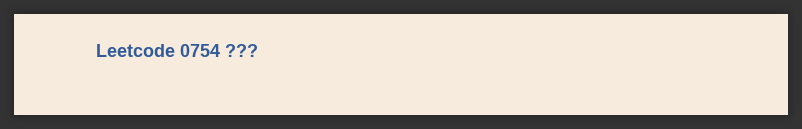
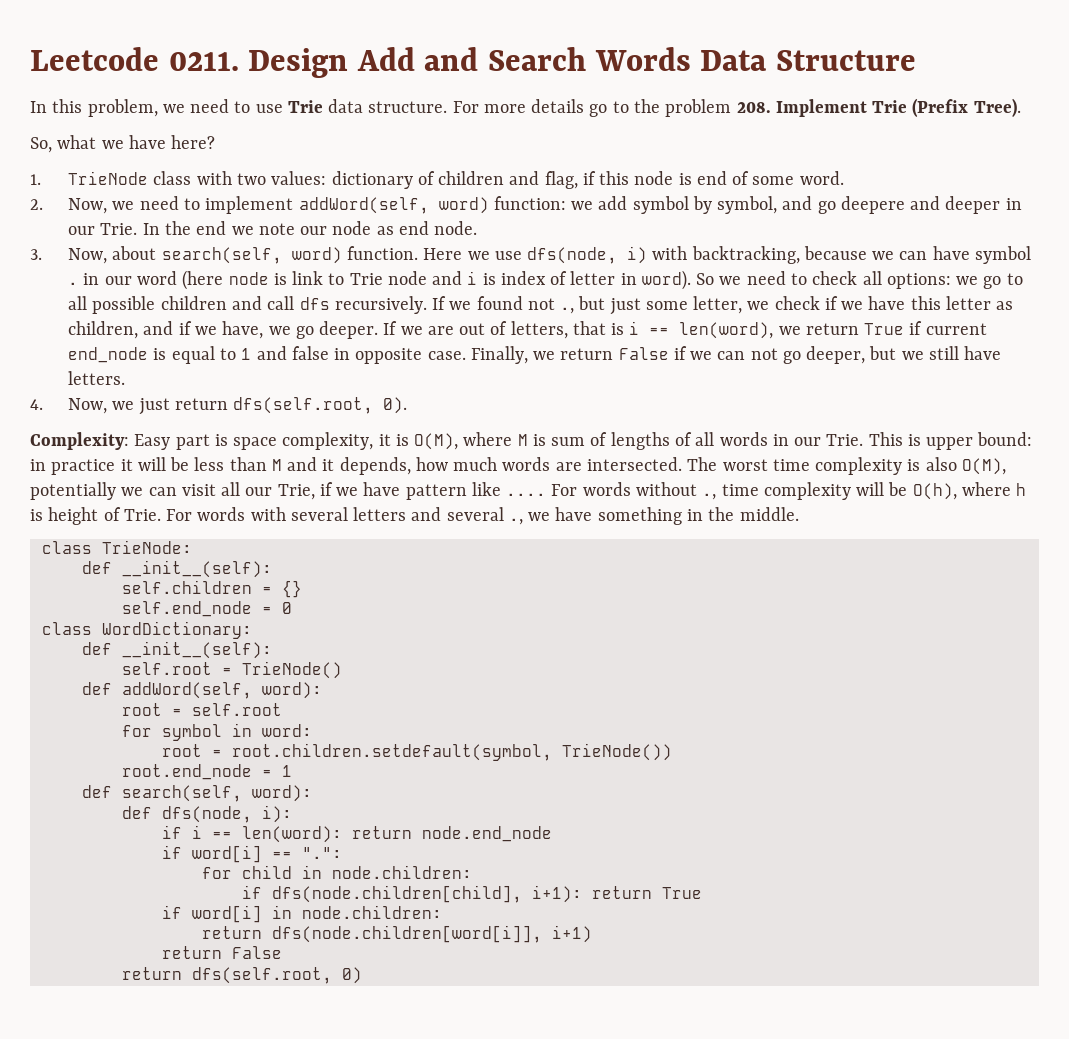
- Leetcode 0754 ???
+ Leetcode 0211. Design Add and Search Words Data Structure
+ In this problem, we need to use Trie data structure. For more details go to the problem 208. Implement Trie (Prefix Tree).
+ So, what we have here?
+ 1. TrieNode class with two values: dictionary of children and flag, if this node is end of some word.
+ 2. Now, we need to implement addWord(self, word) function: we add symbol by symbol, and go deepere and deeper in our Trie. In the end we note our node as end node.
+ 3. Now, about search(self, word) function. Here we use dfs(node, i) with backtracking, because we can have symbol . in our word (here node is link to Trie node and i is index of letter in word). So we need to check all options: we go to all possible children and call dfs recursively. If we found not ., but just some letter, we check if we have this letter as children, and if we have, we go deeper. If we are out of letters, that is i == len(word), we return True if current end_node is equal to 1 and false in opposite case. Finally, we return False if we can not go deeper, but we still have letters.
+ 4. Now, we just return dfs(self.root, 0).
+ Complexity: Easy part is space complexity, it is O(M), where M is sum of lengths of all words in our Trie. This is upper bound: in practice it will be less than M and it depends, how much words are intersected. The worst time complexity is also O(M), potentially we can visit all our Trie, if we have pattern like .... For words without ., time complexity will be O(h), where h is height of Trie. For words with several letters and several ., we have something in the middle.
+ class TrieNode:
+ def __init__(self):
+ self.children = {}
+ self.end_node = 0
+ class WordDictionary:
+ def __init__(self):
+ self.root = TrieNode()
+ def addWord(self, word):
+ root = self.root
+ for symbol in word:
+ root = root.children.setdefault(symbol, TrieNode())
+ root.end_node = 1
+ def search(self, word):
+ def dfs(node, i):
+ if i == len(word): return node.end_node
+ if word[i] == ".":
+ for child in node.children:
+ if dfs(node.children[child], i+1): return True
+ if word[i] in node.children:
+ return dfs(node.children[word[i]], i+1)
+ return False
+ return dfs(self.root, 0)

